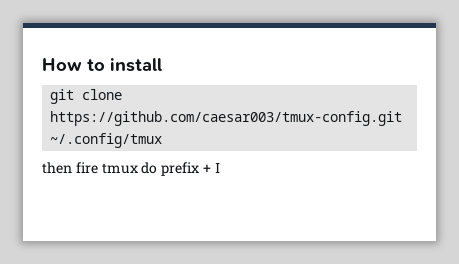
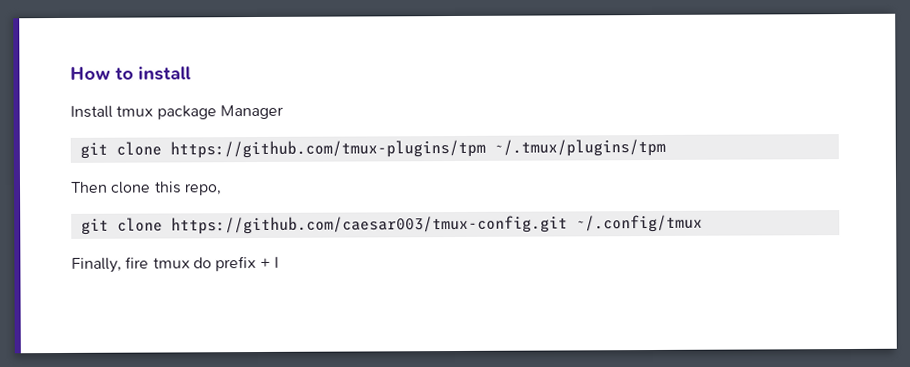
+ Install tmux package Manager
+ git clone https://github.com/tmux-plugins/tpm ~/.tmux/plugins/tpm
+ Then clone this repo,
- then fire tmux do prefix + I
+ Finally, fire tmux do prefix + I

